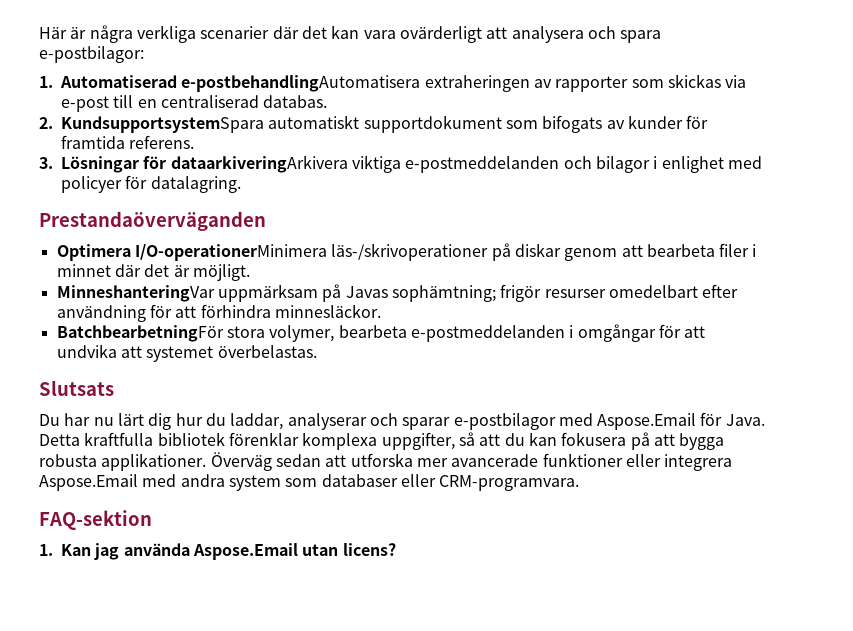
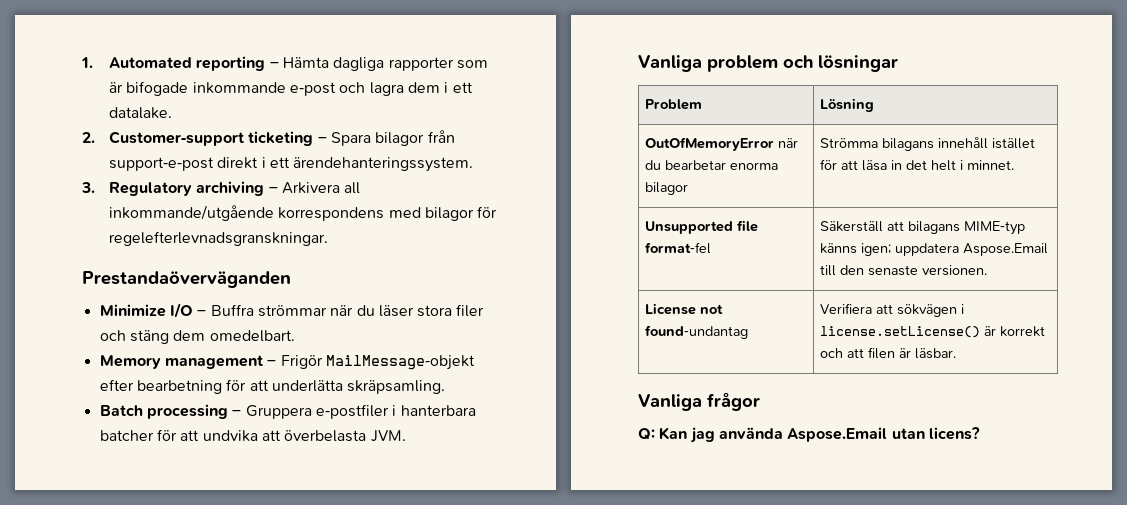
- Här är några verkliga scenarier där det kan vara ovärderligt att analysera och spara e-postbilagor:
- 1. Automatiserad e-postbehandlingAutomatisera extraheringen av rapporter som skickas via e-post till en centraliserad databas.
- 2. KundsupportsystemSpara automatiskt supportdokument som bifogats av kunder för framtida referens.
- 3. Lösningar för dataarkiveringArkivera viktiga e-postmeddelanden och bilagor i enlighet med policyer för datalagring.
+ 1. Automated reporting – Hämta dagliga rapporter som är bifogade inkommande e‑post och lagra dem i ett datalake.
+ 2. Customer‑support ticketing – Spara bilagor från support‑e‑post direkt i ett ärendehanteringssystem.
+ 3. Regulatory archiving – Arkivera all inkommande/utgående korrespondens med bilagor för regelefterlevnadsgranskningar.
  Prestandaöverväganden
- Optimera I/O-operationerMinimera läs-/skrivoperationer på diskar genom att bearbeta filer i minnet där det är möjligt.
- MinneshanteringVar uppmärksam på Javas sophämtning; frigör resurser omedelbart efter användning för att förhindra minnesläckor.
- BatchbearbetningFör stora volymer, bearbeta e-postmeddelanden i omgångar för att undvika att systemet överbelastas.
- Slutsats
- Du har nu lärt dig hur du laddar, analyserar och sparar e-postbilagor med Aspose.Email för Java. Detta kraftfulla bibliotek förenklar komplexa uppgifter, så att du kan fokusera på att bygga robusta applikationer. Överväg sedan att utforska mer avancerade funktioner eller integrera Aspose.Email med andra system som databaser eller CRM-programvara.
- FAQ-sektion
- 1. Kan jag använda Aspose.Email utan licens?
+ Minimize I/O – Buffra strömmar när du läser stora filer och stäng dem omedelbart.
+ Memory management – Frigör MailMessage‑objekt efter bearbetning för att underlätta skräpsamling.
+ Batch processing – Gruppera e‑postfiler i hanterbara batcher för att undvika att överbelasta JVM.
+ Vanliga problem och lösningar
+ Problem | Lösning
+ OutOfMemoryError när du bearbetar enorma bilagor | Strömma bilagans innehåll istället för att läsa in det helt i minnet.
+ Unsupported file format‑fel | Säkerställ att bilagans MIME‑typ känns igen; uppdatera Aspose.Email till den senaste versionen.
+ License not found‑undantag | Verifiera att sökvägen i license.setLicense() är korrekt och att filen är läsbar.
+ Vanliga frågor
+ Q: Kan jag använda Aspose.Email utan licens?

